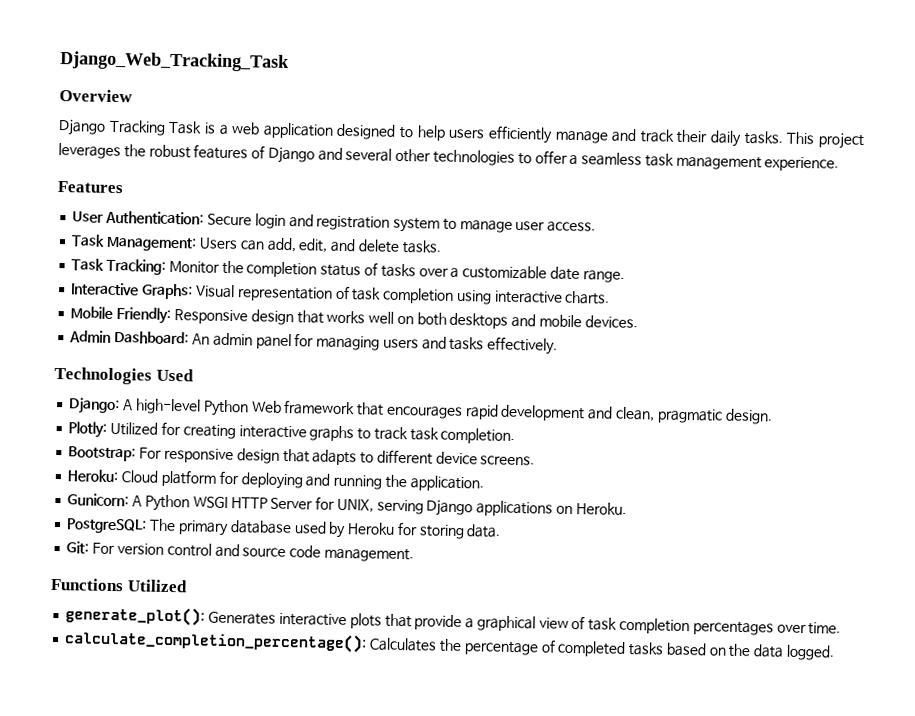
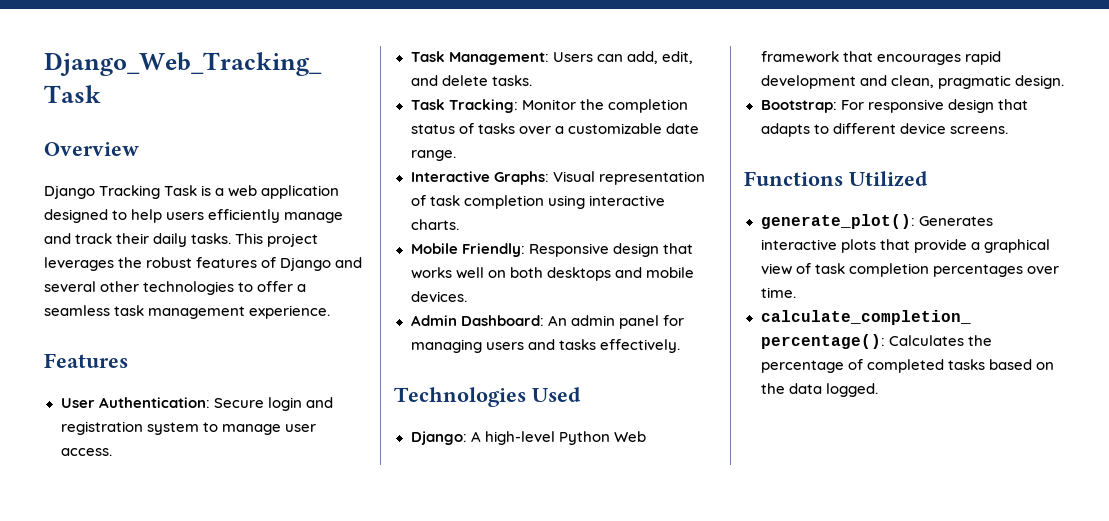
- Plotly: Utilized for creating interactive graphs to track task completion.
- Heroku: Cloud platform for deploying and running the application.
- Gunicorn: A Python WSGI HTTP Server for UNIX, serving Django applications on Heroku.
- PostgreSQL: The primary database used by Heroku for storing data.
- Git: For version control and source code management.

